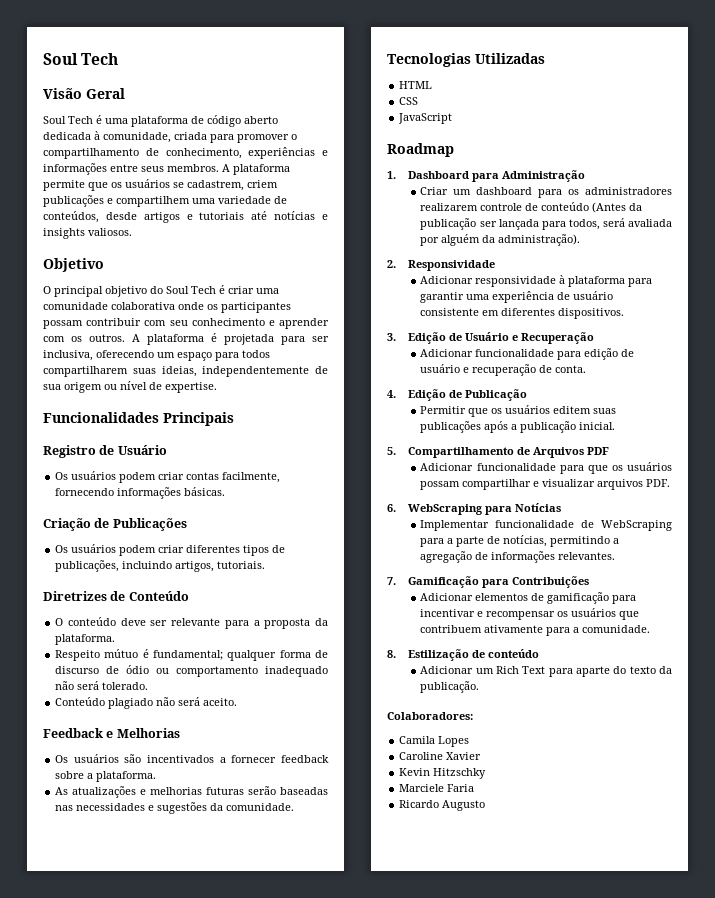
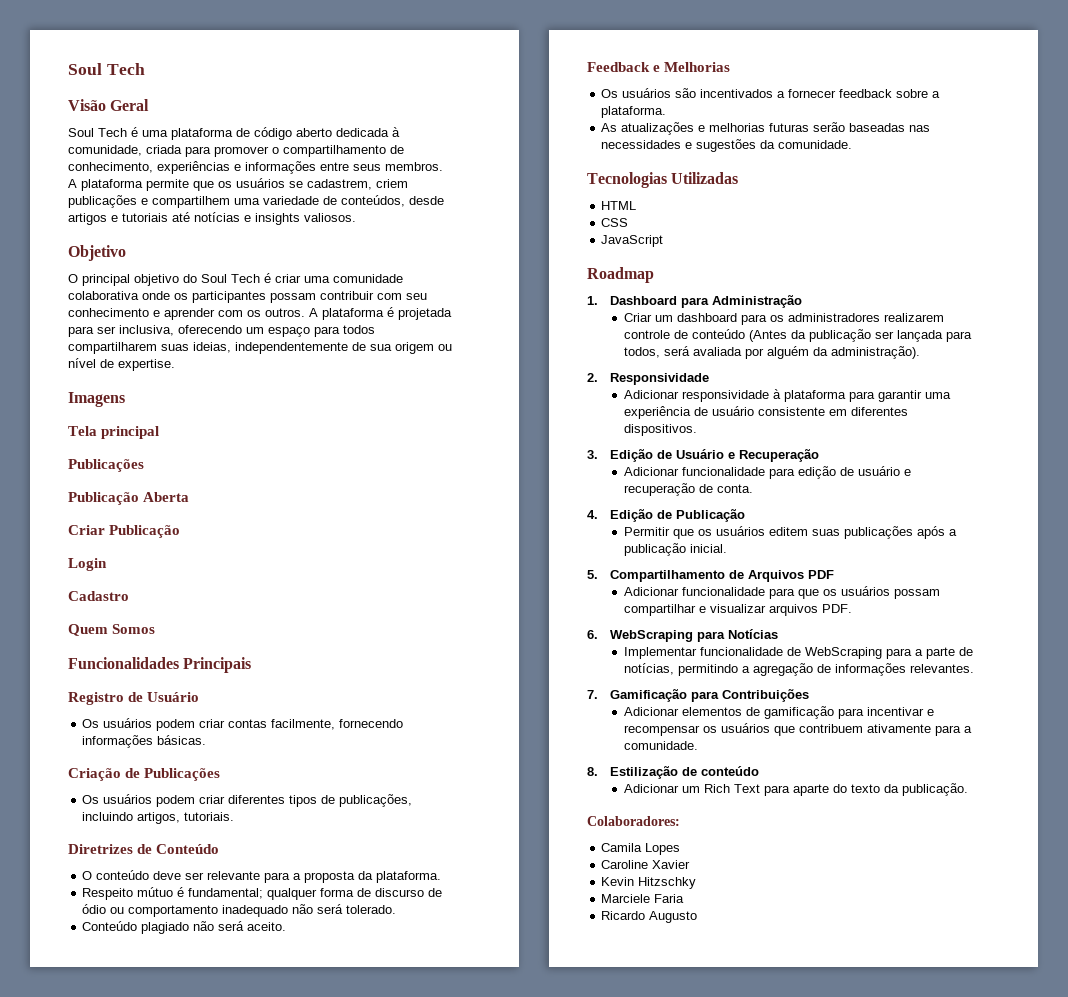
+ Imagens
+ Tela principal
+ Publicações
+ Publicação Aberta
+ Criar Publicação
+ Login
+ Cadastro
+ Quem Somos

